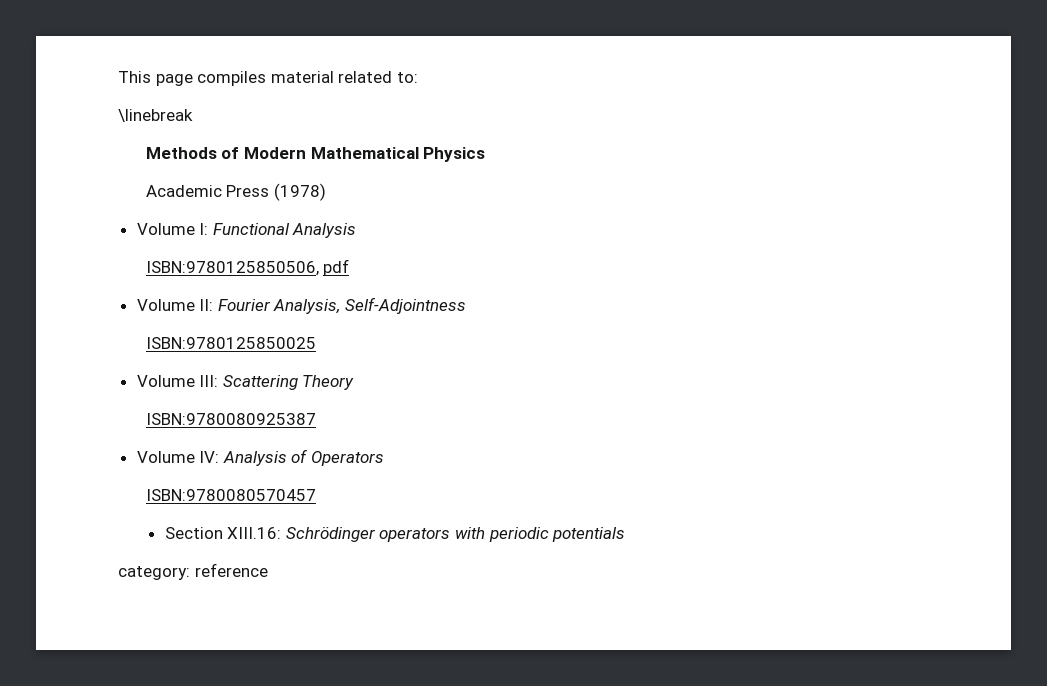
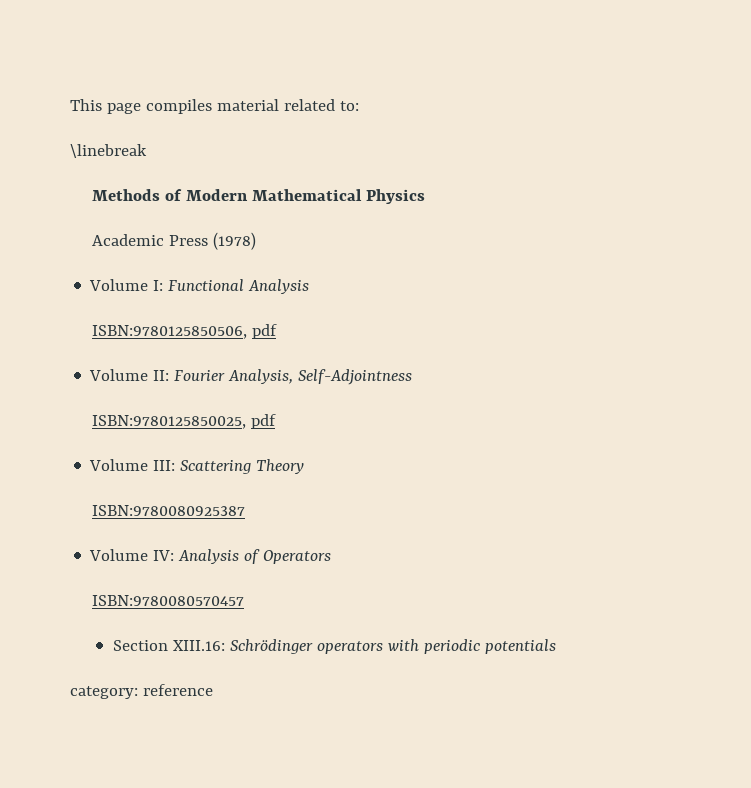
- ISBN:9780125850025
+ ISBN:9780125850025, pdf

